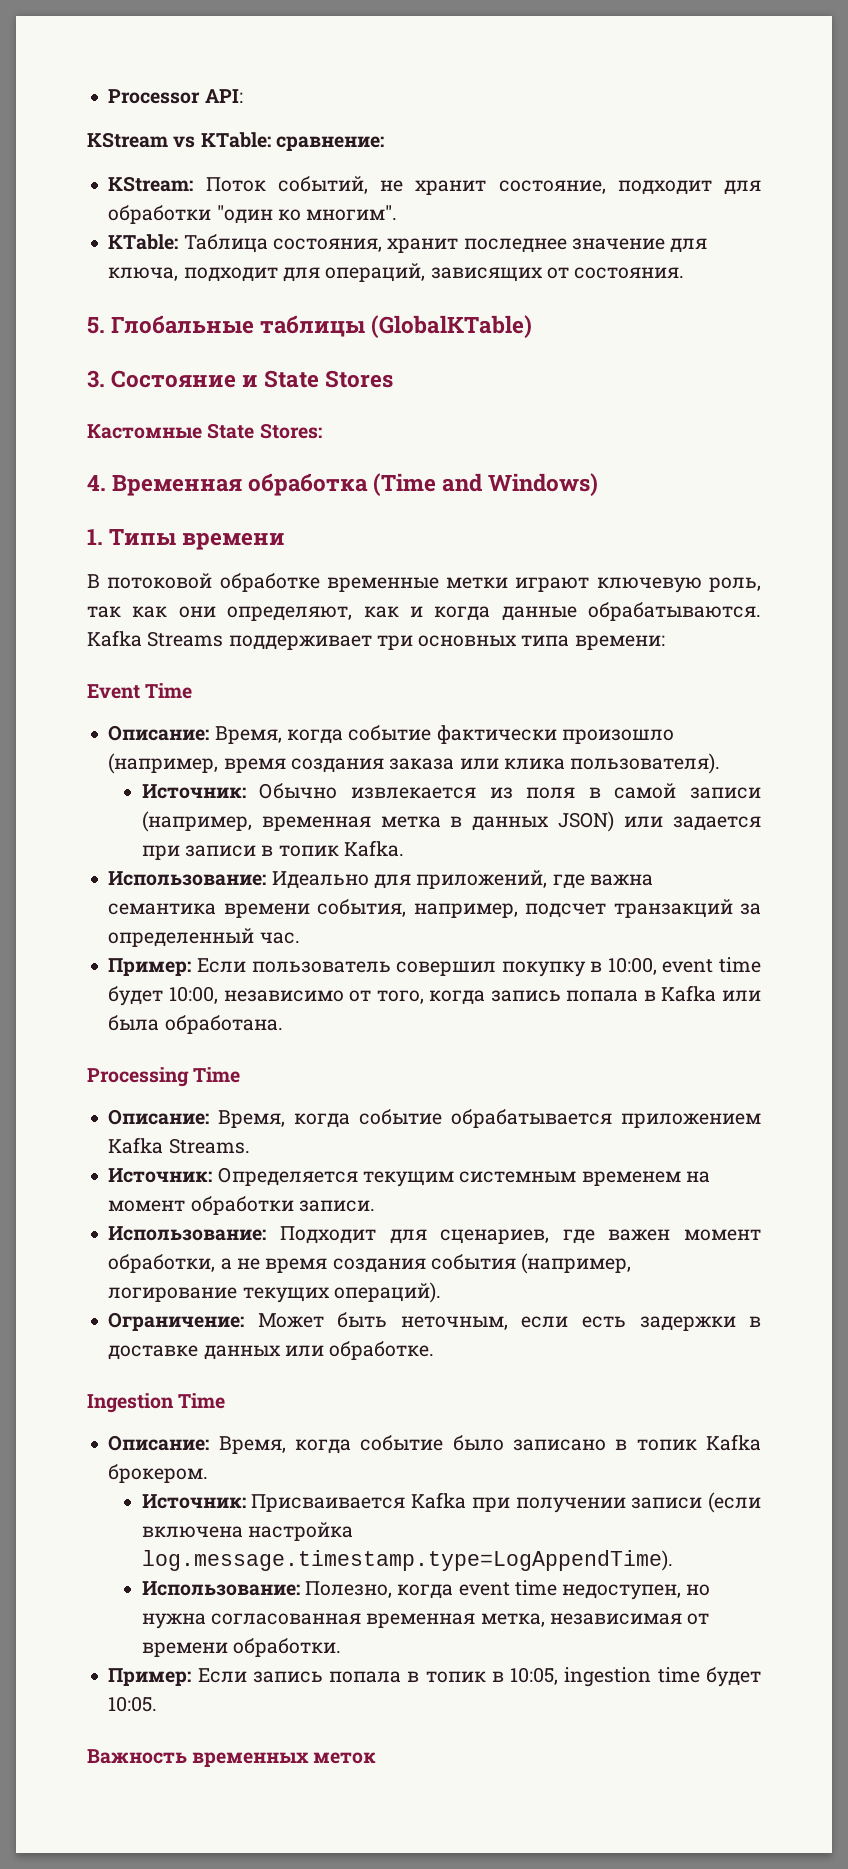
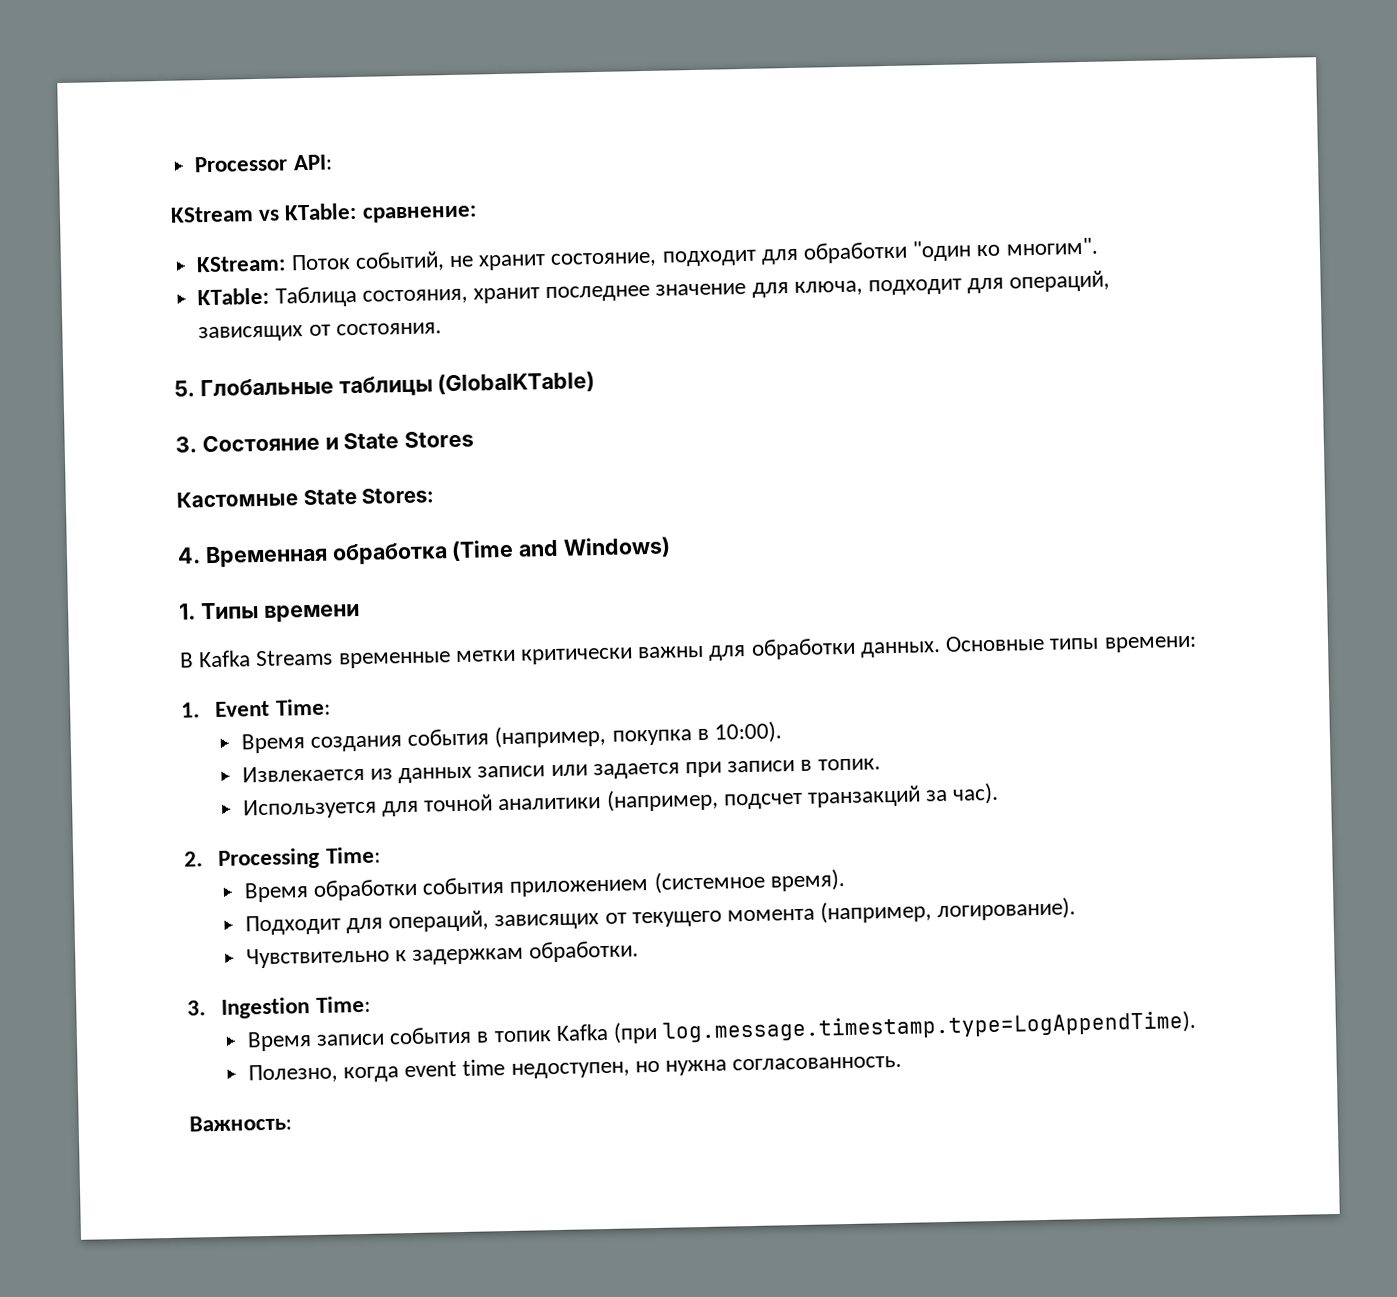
- В потоковой обработке временные метки играют ключевую роль, так как они определяют, как и когда данные обрабатываются. Kafka Streams поддерживает три основных типа времени:
- Event Time
- Описание: Время, когда событие фактически произошло (например, время создания заказа или клика пользователя).
- Источник: Обычно извлекается из поля в самой записи (например, временная метка в данных JSON) или задается при записи в топик Kafka.
- Использование: Идеально для приложений, где важна семантика времени события, например, подсчет транзакций за определенный час.
- Пример: Если пользователь совершил покупку в 10:00, event time будет 10:00, независимо от того, когда запись попала в Kafka или была обработана.
- Processing Time
- Описание: Время, когда событие обрабатывается приложением Kafka Streams.
- Источник: Определяется текущим системным временем на момент обработки записи.
- Использование: Подходит для сценариев, где важен момент обработки, а не время создания события (например, логирование текущих операций).
- Ограничение: Может быть неточным, если есть задержки в доставке данных или обработке.
- Ingestion Time
- Описание: Время, когда событие было записано в топик Kafka брокером.
- Источник: Присваивается Kafka при получении записи (если включена настройка log.message.timestamp.type=LogAppendTime).
+ В Kafka Streams временные метки критически важны для обработки данных. Основные типы времени:
+ 1. Event Time:
+ Время создания события (например, покупка в 10:00).
+ Извлекается из данных записи или задается при записи в топик.
+ Используется для точной аналитики (например, подсчет транзакций за час).
+ 2. Processing Time:
+ Время обработки события приложением (системное время).
+ Подходит для операций, зависящих от текущего момента (например, логирование).
+ Чувствительно к задержкам обработки.
+ 3. Ingestion Time:
+ Время записи события в топик Kafka (при log.message.timestamp.type=LogAppendTime).
- Использование: Полезно, когда event time недоступен, но нужна согласованная временная метка, независимая от времени обработки.
- Пример: Если запись попала в топик в 10:05, ingestion time будет 10:05.
- Важность временных меток
+ Полезно, когда event time недоступен, но нужна согласованность.
+ Важность:

